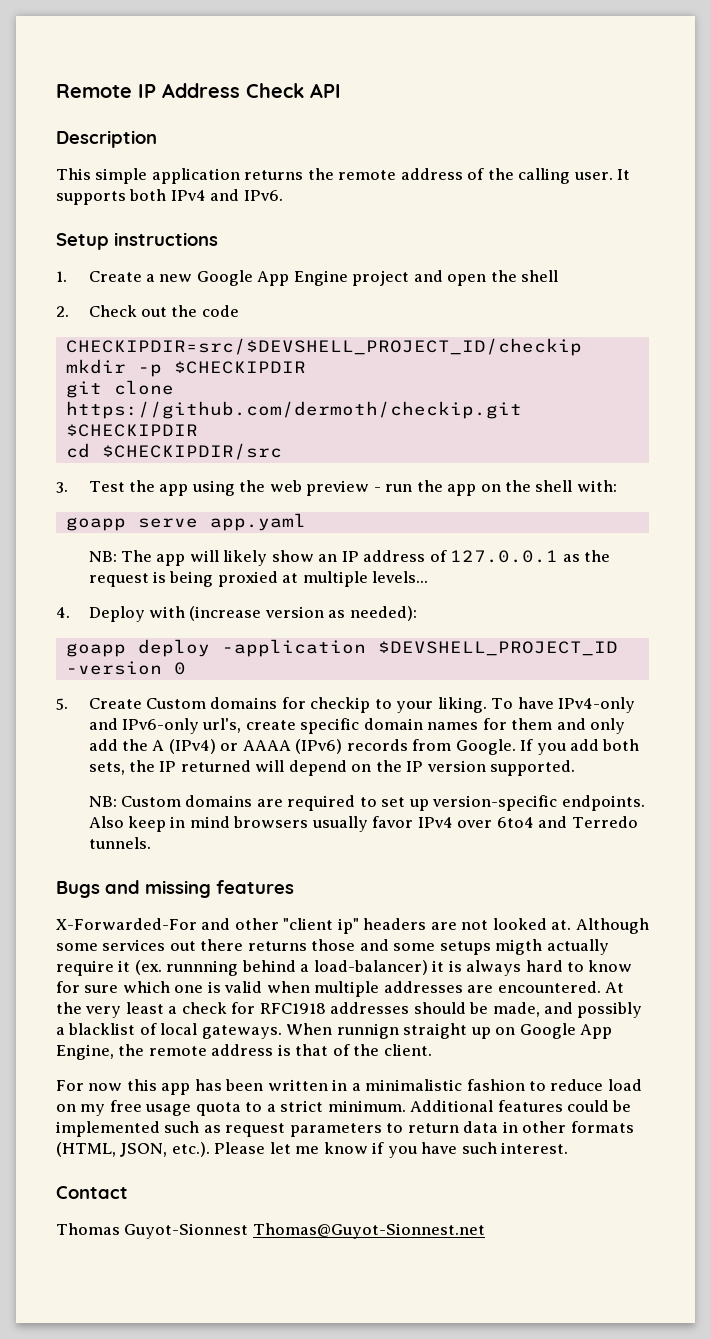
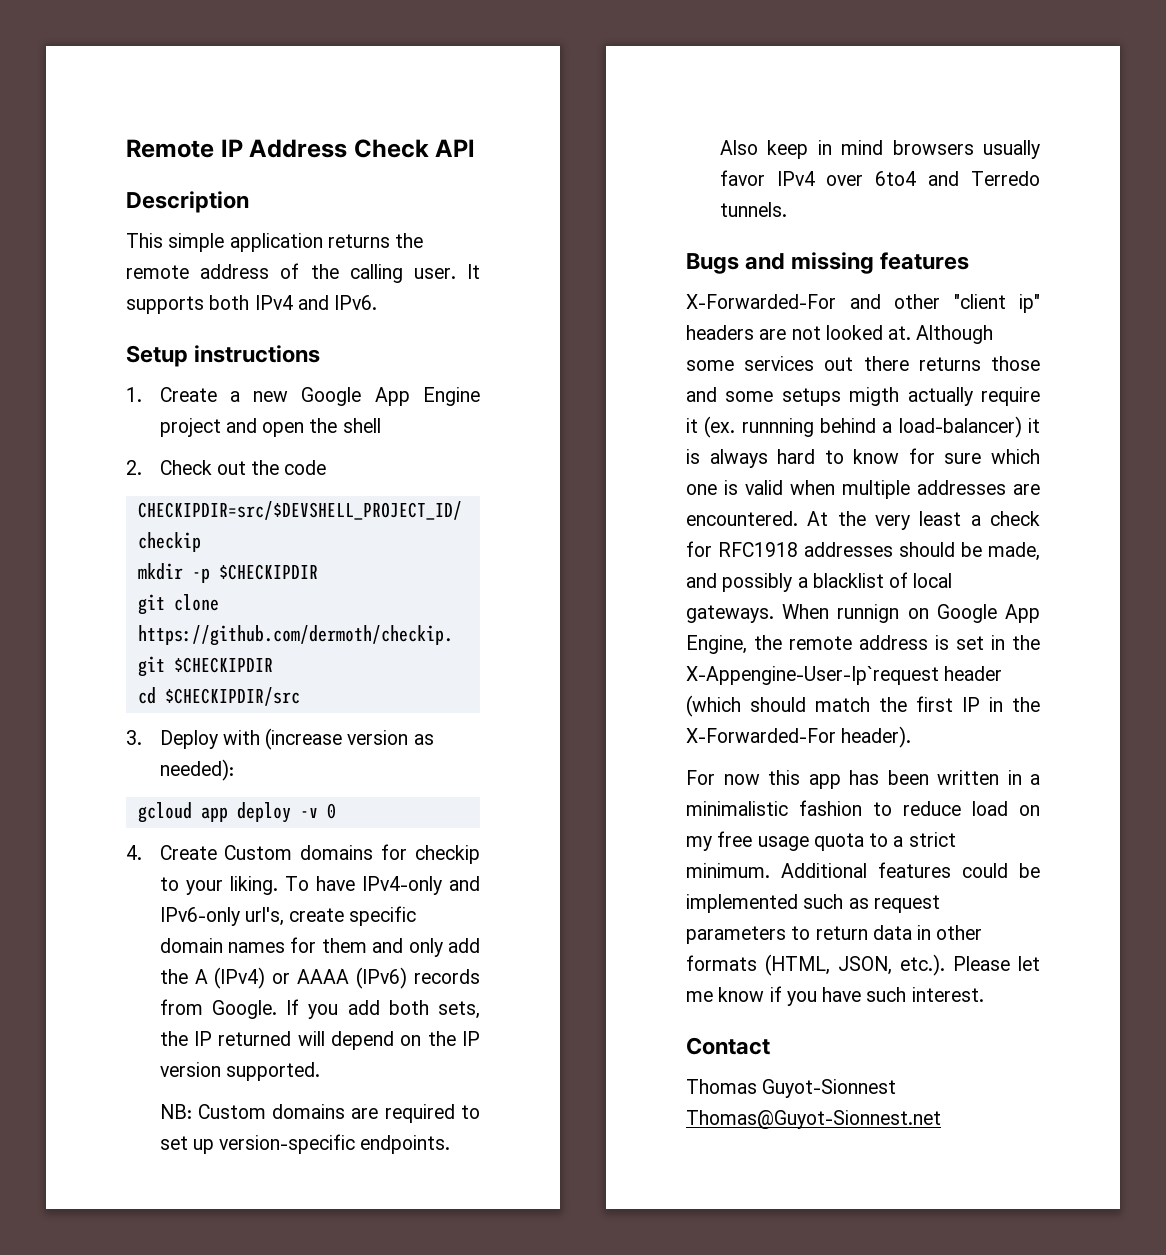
- 3. Test the app using the web preview - run the app on the shell with:
- goapp serve app.yaml
- NB: The app will likely show an IP address of 127.0.0.1 as the request is being proxied at multiple levels...
- 4. Deploy with (increase version as needed):
+ 3. Deploy with (increase version as needed):
- goapp deploy -application $DEVSHELL_PROJECT_ID -version 0
+ gcloud app deploy -v 0
- 5. Create Custom domains for checkip to your liking.
+ 4. Create Custom domains for checkip to your liking.
- When runnign straight up on Google App Engine, the remote address is that of the client.
+ When runnign on Google App Engine, the remote address is set in the X-Appengine-User-Ip`request header (which should match the first IP in the X-Forwarded-For header).

